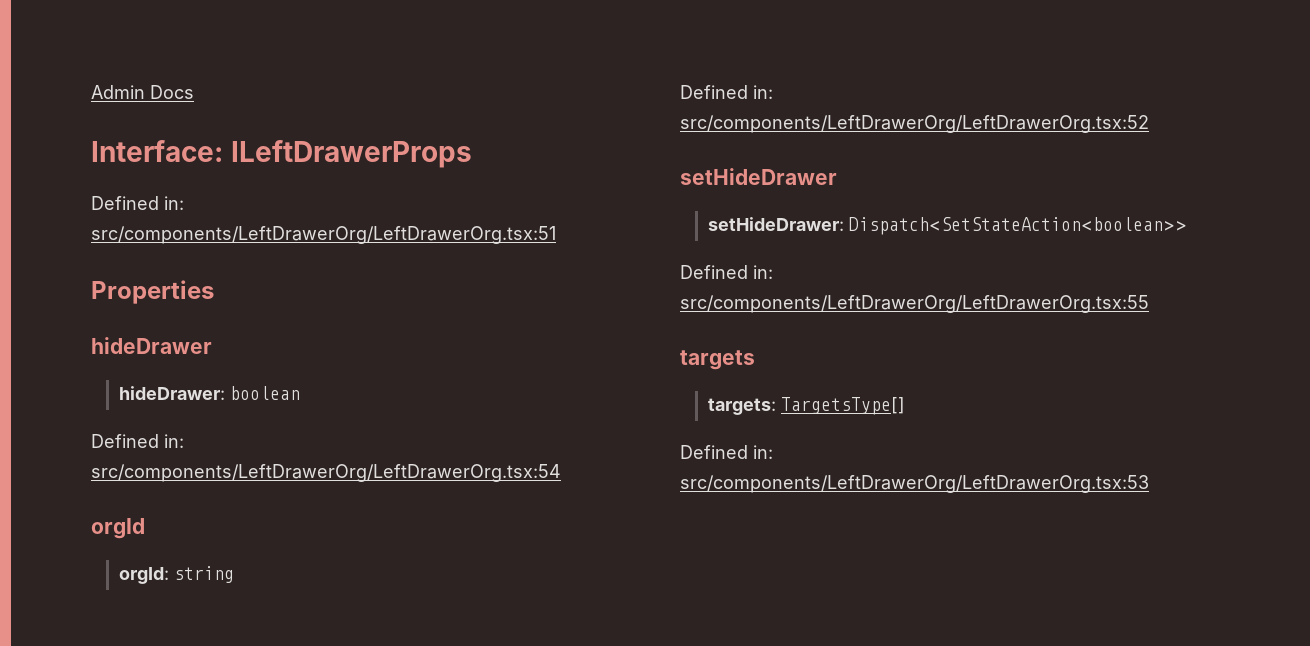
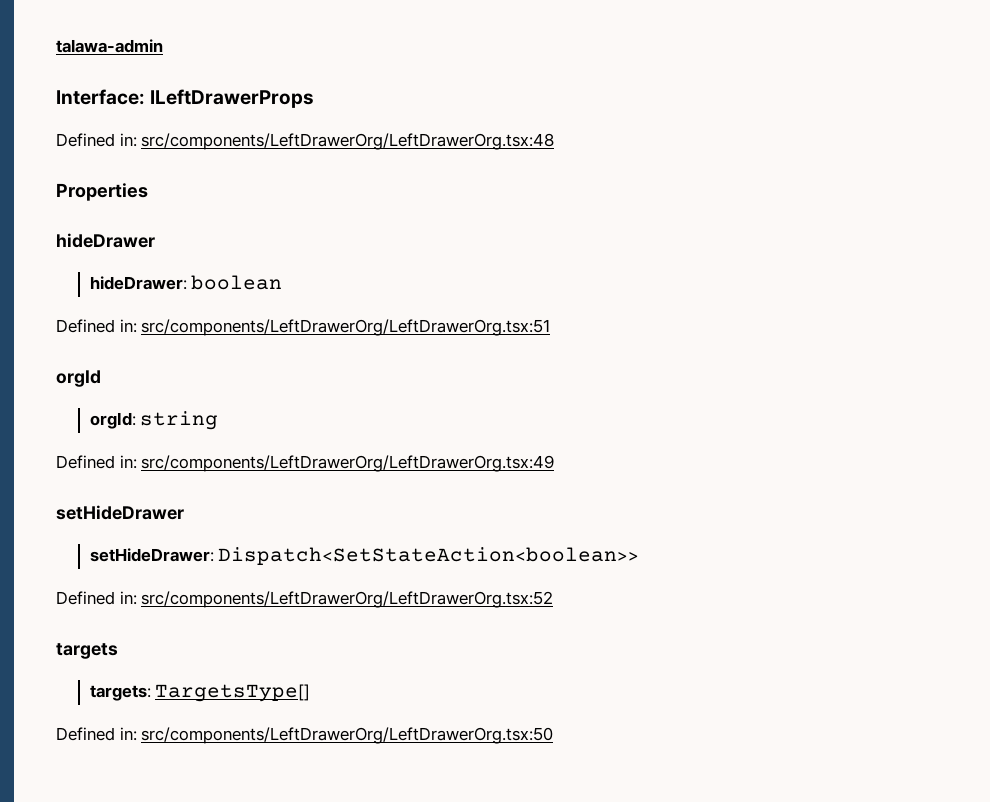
- Admin Docs
+ talawa-admin
- Defined in: src/components/LeftDrawerOrg/LeftDrawerOrg.tsx:51
+ Defined in: src/components/LeftDrawerOrg/LeftDrawerOrg.tsx:48
- Defined in: src/components/LeftDrawerOrg/LeftDrawerOrg.tsx:54
+ Defined in: src/components/LeftDrawerOrg/LeftDrawerOrg.tsx:51
- Defined in: src/components/LeftDrawerOrg/LeftDrawerOrg.tsx:52
+ Defined in: src/components/LeftDrawerOrg/LeftDrawerOrg.tsx:49
- Defined in: src/components/LeftDrawerOrg/LeftDrawerOrg.tsx:55
+ Defined in: src/components/LeftDrawerOrg/LeftDrawerOrg.tsx:52
- Defined in: src/components/LeftDrawerOrg/LeftDrawerOrg.tsx:53
+ Defined in: src/components/LeftDrawerOrg/LeftDrawerOrg.tsx:50

